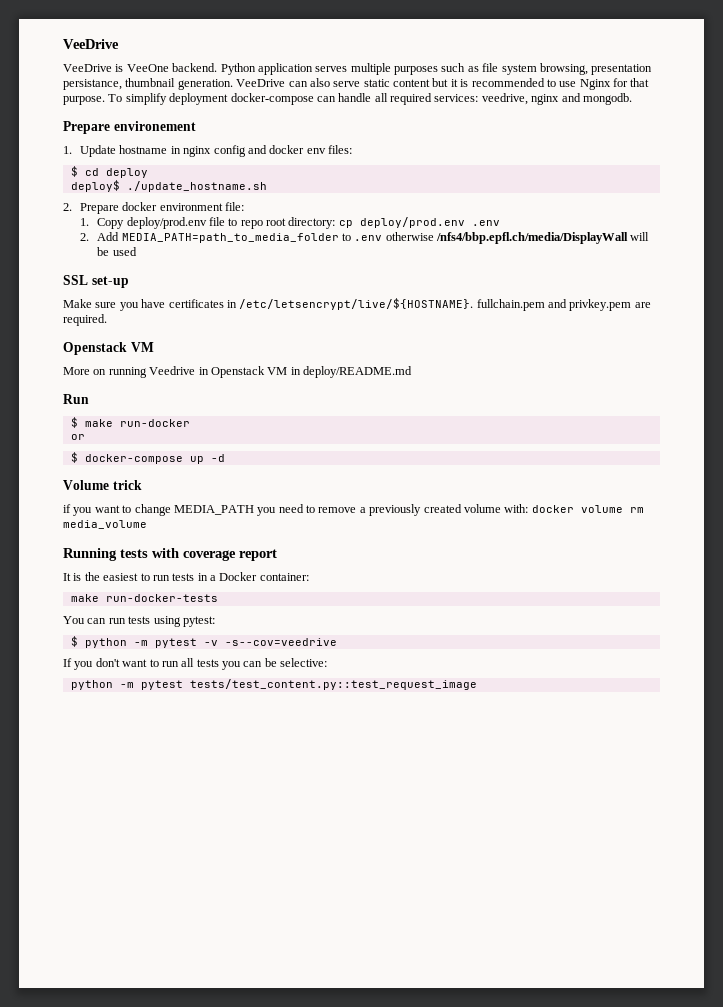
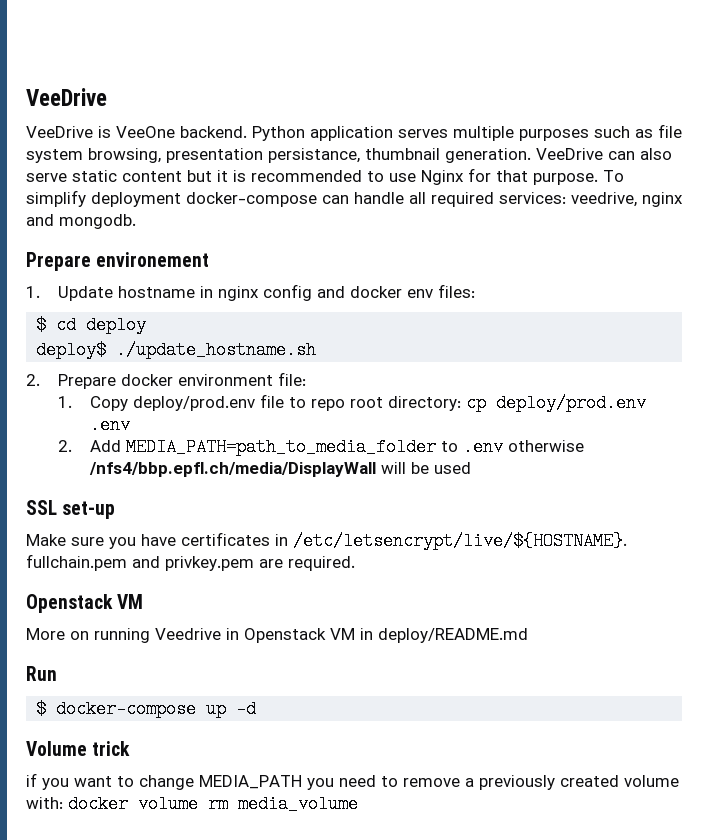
- $ make run-docker
- or
- Running tests with coverage report
- It is the easiest to run tests in a Docker container:
- make run-docker-tests
- You can run tests using pytest:
- $ python -m pytest -v -s--cov=veedrive
- If you don't want to run all tests you can be selective:
- python -m pytest tests/test_content.py::test_request_image

